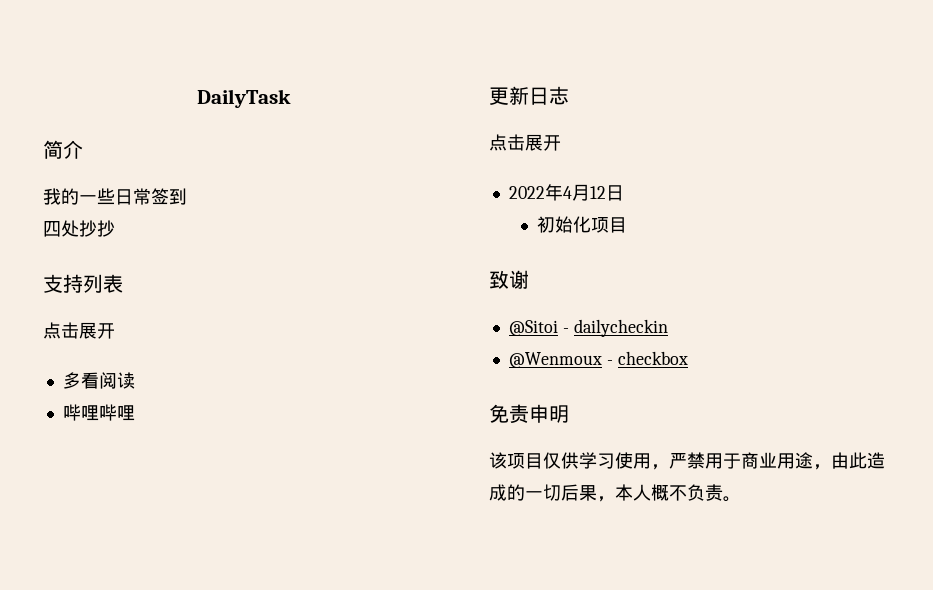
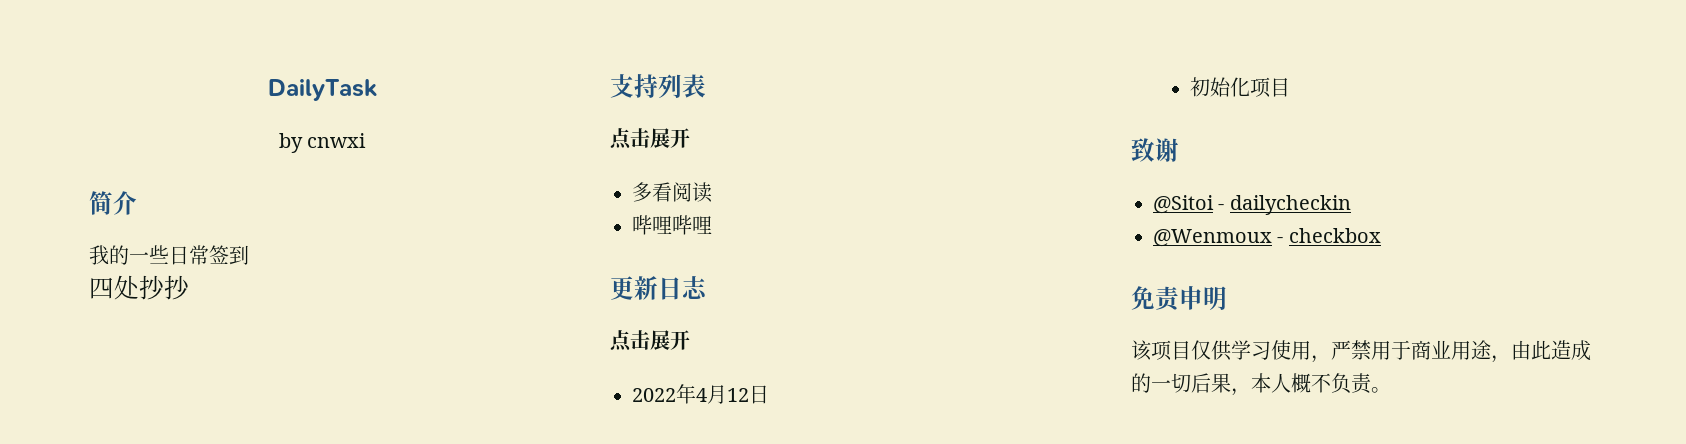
+ by cnwxi

